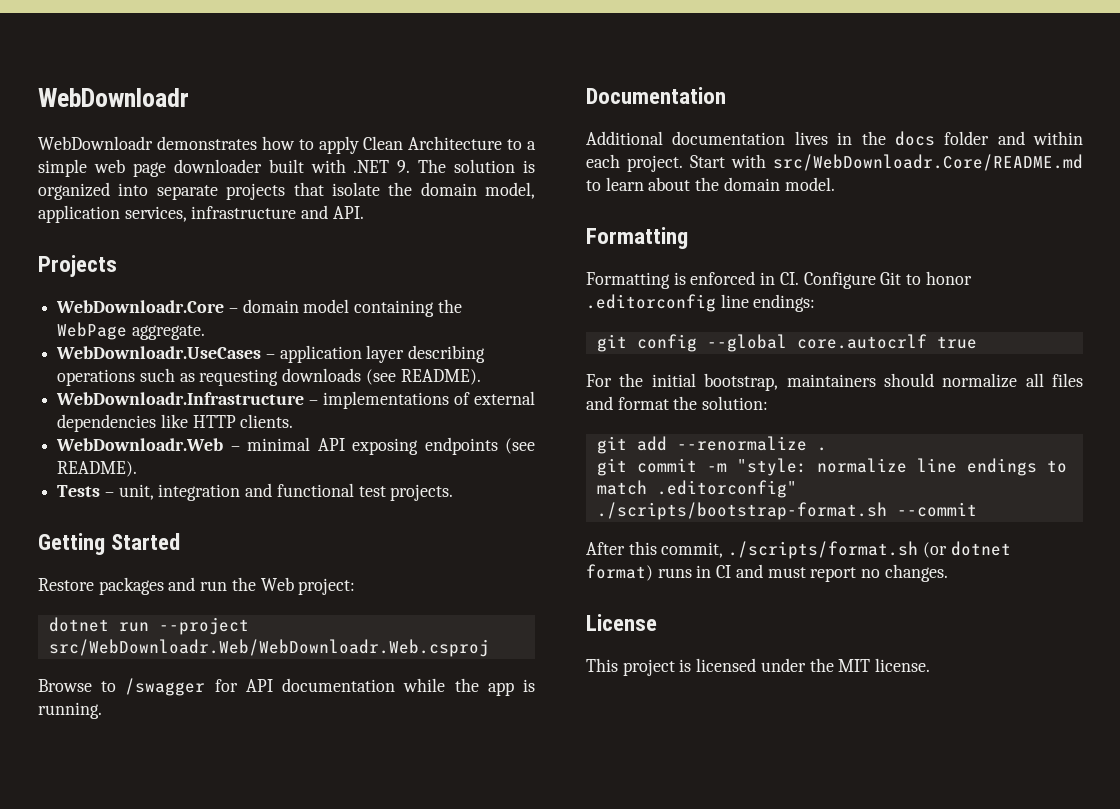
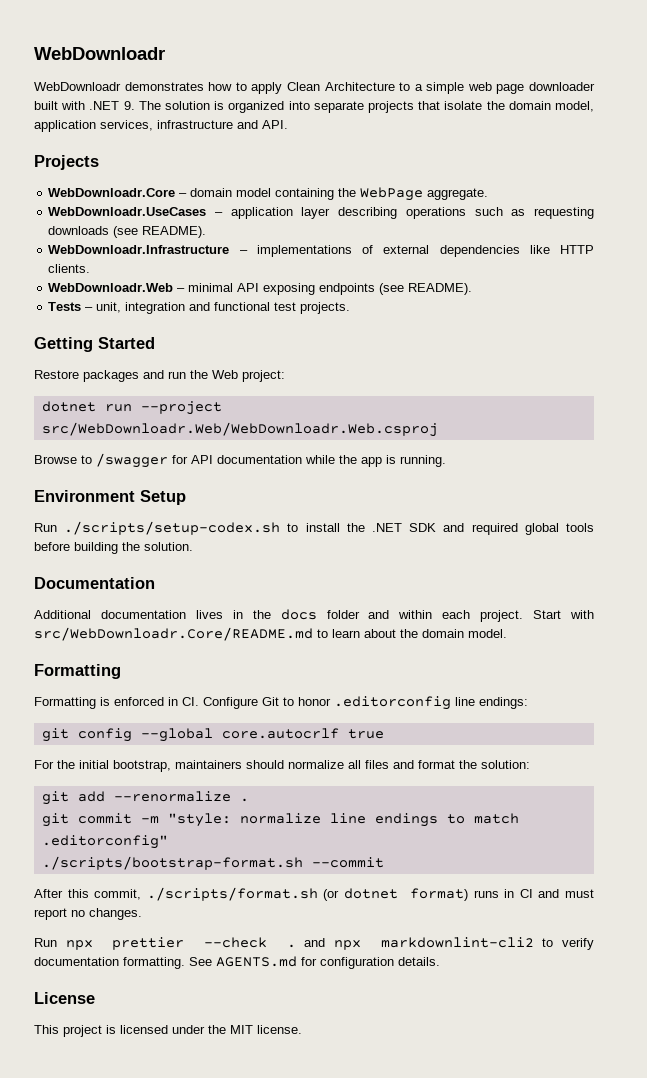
+ Environment Setup
+ Run ./scripts/setup-codex.sh to install the .NET SDK and required global tools before building the solution.
+ Run npx prettier --check . and npx markdownlint-cli2 to verify documentation formatting. See AGENTS.md for configuration details.

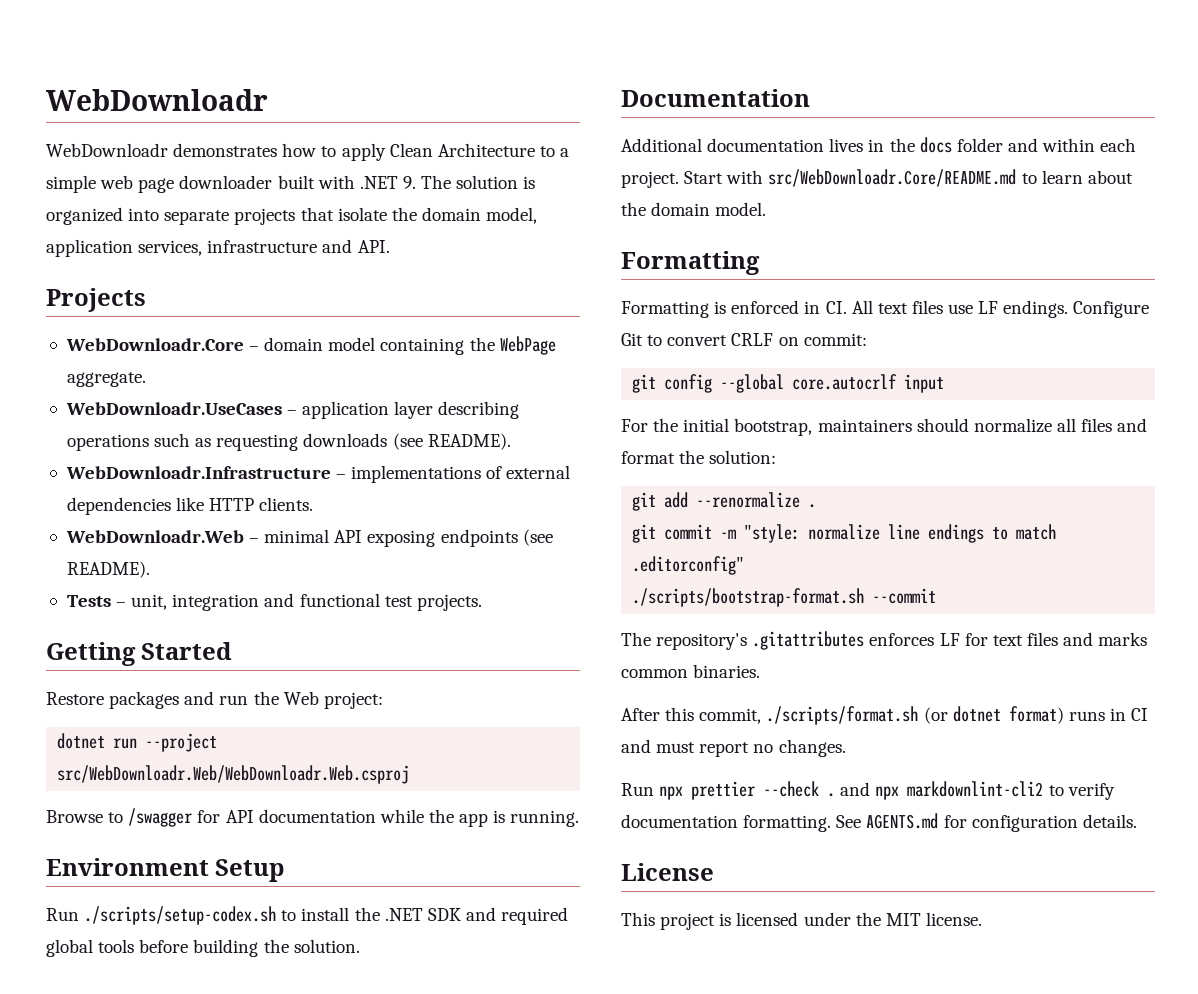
- Formatting is enforced in CI. Configure Git to honor .editorconfig line endings:
+ Formatting is enforced in CI. All text files use LF endings. Configure Git to convert CRLF on commit:
- git config --global core.autocrlf true
+ git config --global core.autocrlf input
+ The repository's .gitattributes enforces LF for text files and marks common binaries.

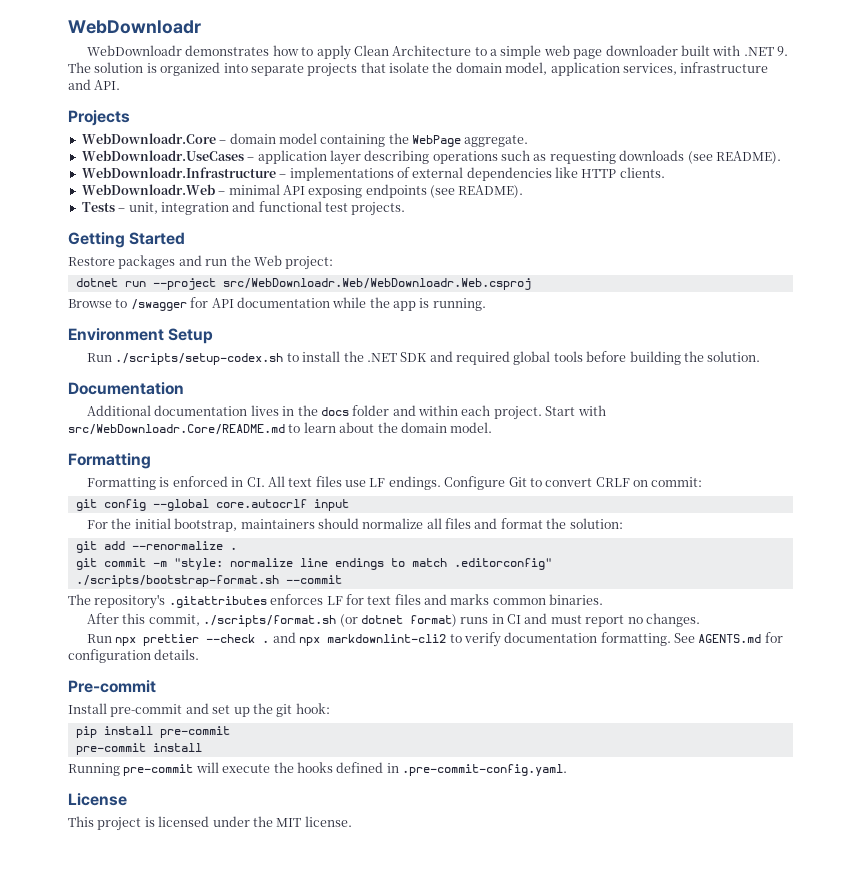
+ Pre-commit
+ Install pre-commit and set up the git hook:
+ pip install pre-commit
+ pre-commit install
+ Running pre-commit will execute the hooks defined in .pre-commit-config.yaml.

